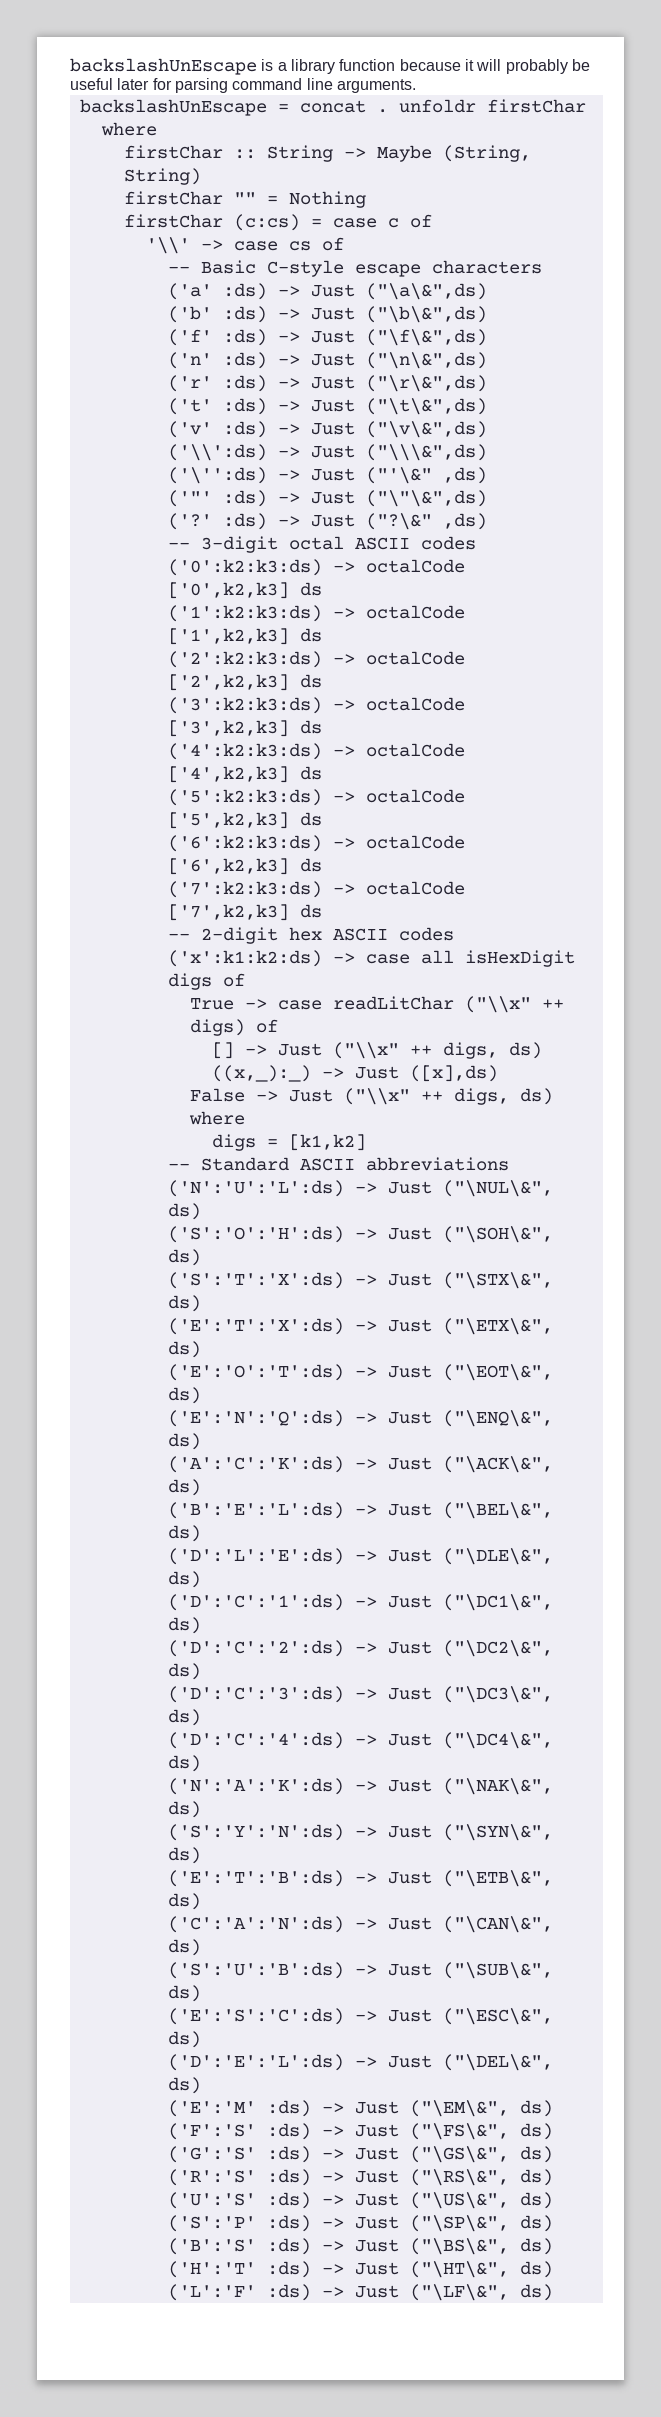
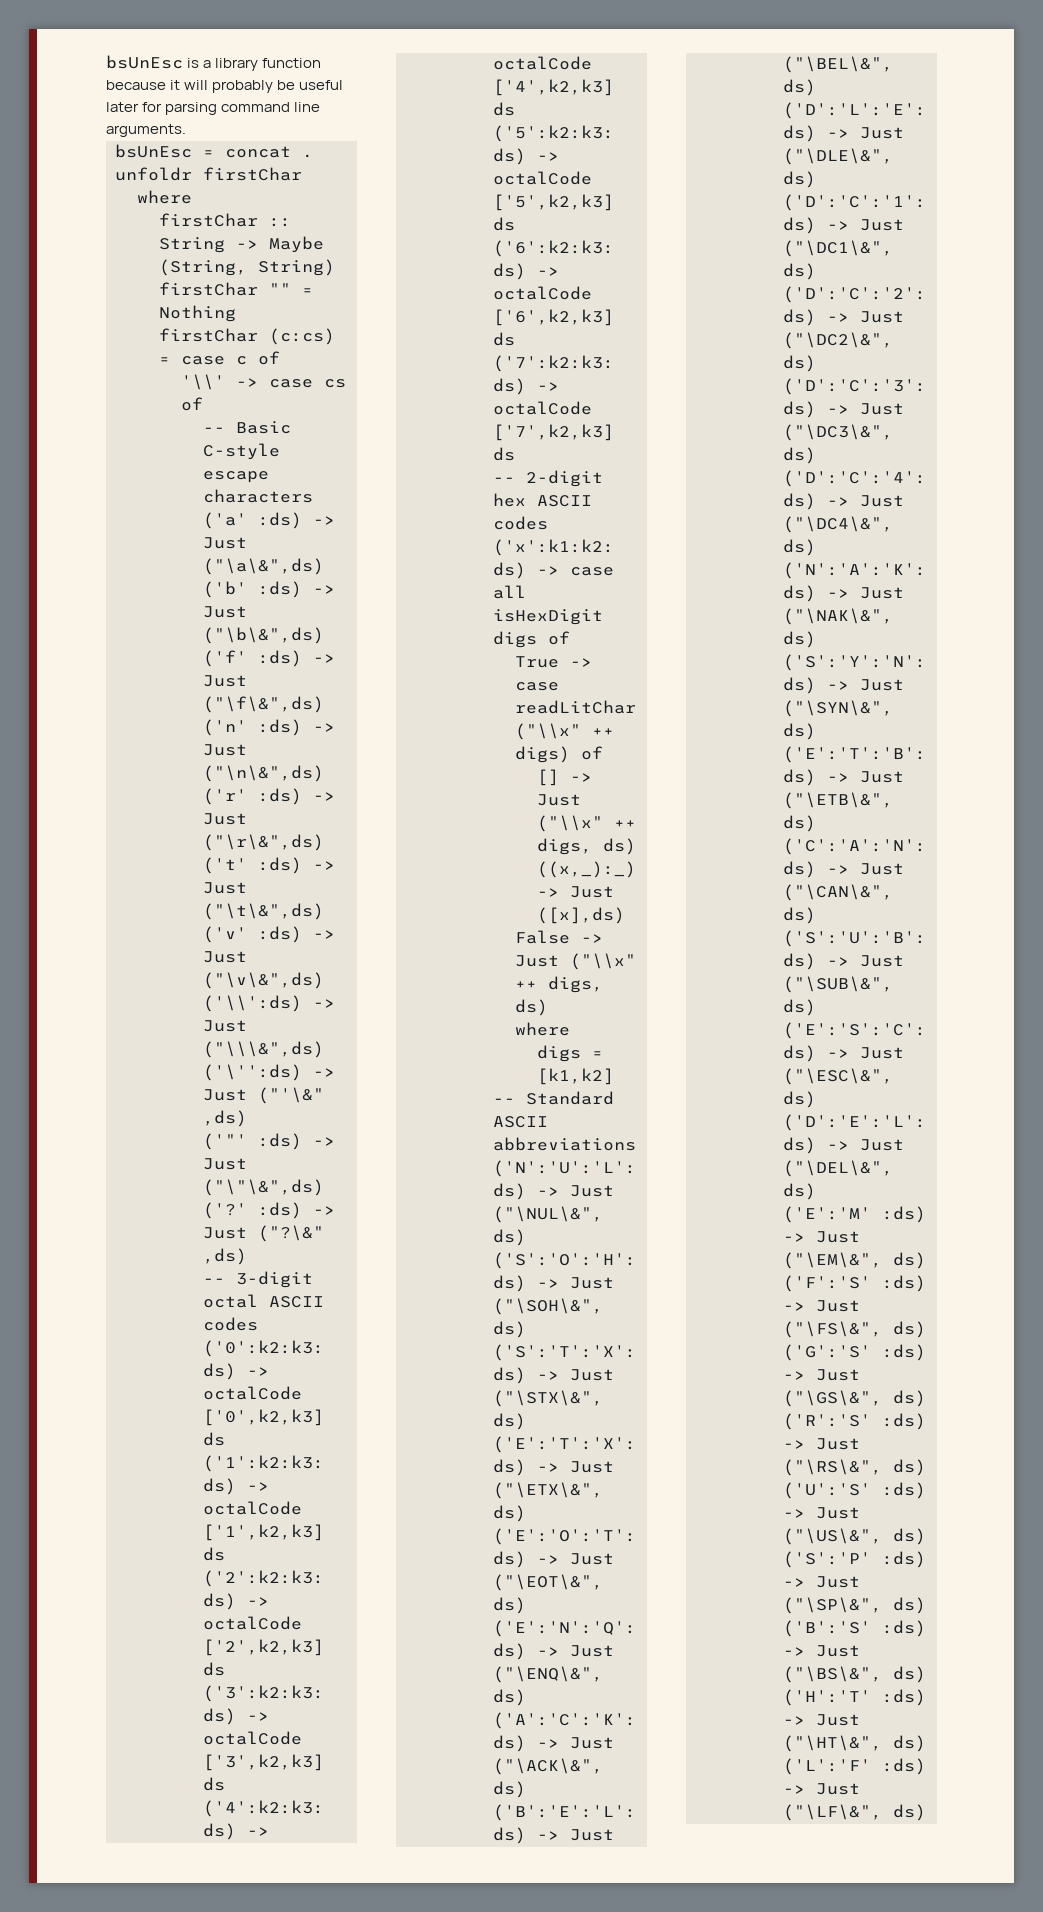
- backslashUnEscape is a library function because it will probably be useful later for parsing command line arguments.
+ bsUnEsc is a library function because it will probably be useful later for parsing command line arguments.
- backslashUnEscape = concat . unfoldr firstChar
+ bsUnEsc = concat . unfoldr firstChar

